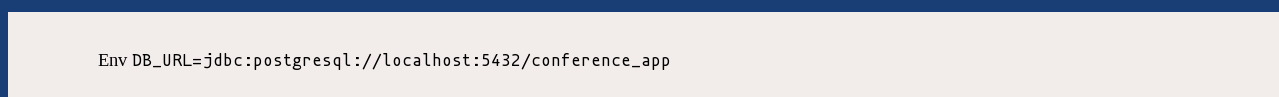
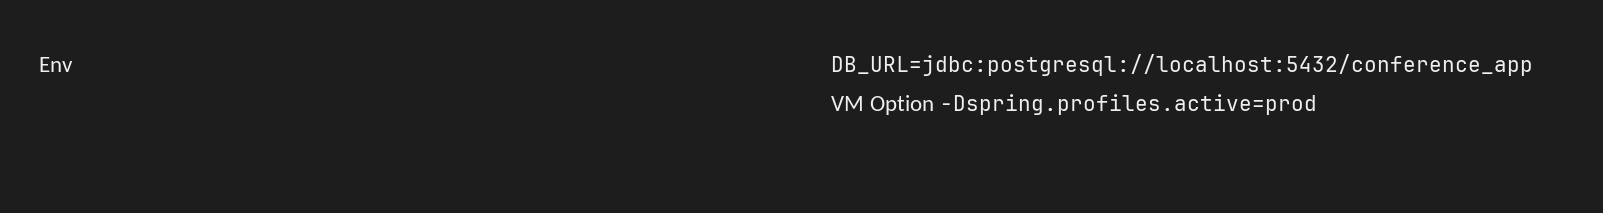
+ VM Option -Dspring.profiles.active=prod

